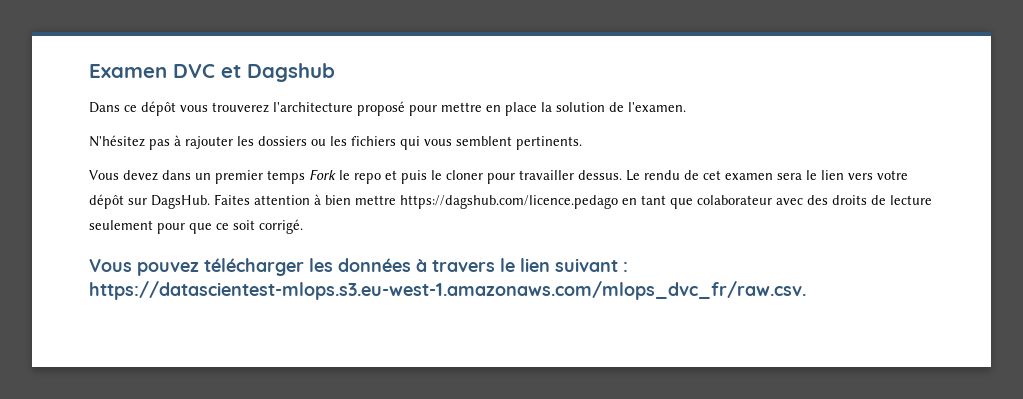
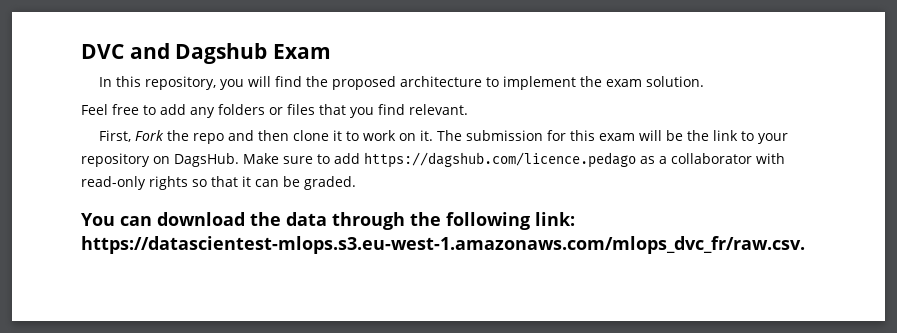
- Examen DVC et Dagshub
- Dans ce dépôt vous trouverez l'architecture proposé pour mettre en place la solution de l'examen.
- N'hésitez pas à rajouter les dossiers ou les fichiers qui vous semblent pertinents.
- Vous devez dans un premier temps Fork le repo et puis le cloner pour travailler dessus. Le rendu de cet examen sera le lien vers votre dépôt sur DagsHub. Faites attention à bien mettre https://dagshub.com/licence.pedago en tant que colaborateur avec des droits de lecture seulement pour que ce soit corrigé.
- Vous pouvez télécharger les données à travers le lien suivant : https://datascientest-mlops.s3.eu-west-1.amazonaws.com/mlops_dvc_fr/raw.csv.
+ DVC and Dagshub Exam
+ In this repository, you will find the proposed architecture to implement the exam solution.
+ Feel free to add any folders or files that you find relevant.
+ First, Fork the repo and then clone it to work on it. The submission for this exam will be the link to your repository on DagsHub. Make sure to add https://dagshub.com/licence.pedago as a collaborator with read-only rights so that it can be graded.
+ You can download the data through the following link: https://datascientest-mlops.s3.eu-west-1.amazonaws.com/mlops_dvc_fr/raw.csv.

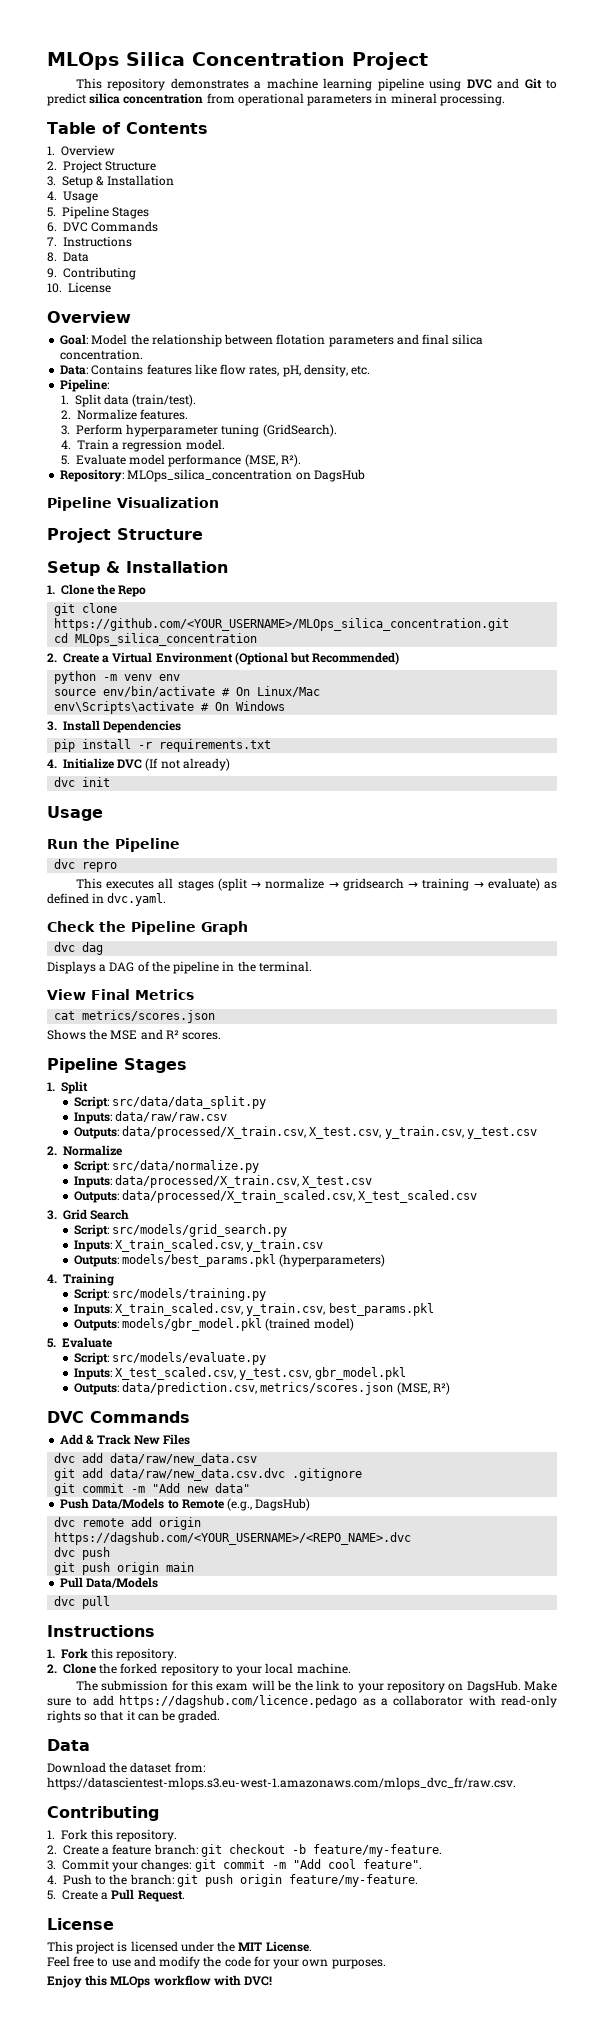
- DVC and Dagshub Exam
- In this repository, you will find the proposed architecture to implement the exam solution.
- Feel free to add any folders or files that you find relevant.
- First, Fork the repo and then clone it to work on it. The submission for this exam will be the link to your repository on DagsHub.
+ MLOps Silica Concentration Project
+ This repository demonstrates a machine learning pipeline using DVC and Git to predict silica concentration from operational parameters in mineral processing.
+ Table of Contents
+ 1. Overview
+ 2. Project Structure
+ 3. Setup & Installation
+ 4. Usage
+ 5. Pipeline Stages
+ 6. DVC Commands
+ 7. Instructions
+ 8. Data
+ 9. Contributing
+ 10. License
+ Overview
+ Goal: Model the relationship between flotation parameters and final silica concentration.
+ Data: Contains features like flow rates, pH, density, etc.
+ Pipeline:
+ 1. Split data (train/test).
+ 2. Normalize features.
+ 3. Perform hyperparameter tuning (GridSearch).
+ 4. Train a regression model.
+ 5. Evaluate model performance (MSE, R²).
+ Repository: MLOps_silica_concentration on DagsHub
+ Pipeline Visualization
+ Project Structure
+ Setup & Installation
+ 1. Clone the Repo
+ git clone https://github.com/<YOUR_USERNAME>/MLOps_silica_concentration.git
+ cd MLOps_silica_concentration
+ 2. Create a Virtual Environment (Optional but Recommended)
+ python -m venv env
+ source env/bin/activate # On Linux/Mac
+ env\Scripts\activate # On Windows
+ 3. Install Dependencies
+ pip install -r requirements.txt
+ 4. Initialize DVC (If not already)
+ dvc init
+ Usage
+ Run the Pipeline
+ dvc repro
+ This executes all stages (split → normalize → gridsearch → training → evaluate) as defined in dvc.yaml.
+ Check the Pipeline Graph
+ dvc dag
+ Displays a DAG of the pipeline in the terminal.
+ View Final Metrics
+ cat metrics/scores.json
+ Shows the MSE and R² scores.
+ Pipeline Stages
+ 1. Split
+ Script: src/data/data_split.py
+ Inputs: data/raw/raw.csv
+ Outputs: data/processed/X_train.csv, X_test.csv, y_train.csv, y_test.csv
+ 2. Normalize
+ Script: src/data/normalize.py
+ Inputs: data/processed/X_train.csv, X_test.csv
+ Outputs: data/processed/X_train_scaled.csv, X_test_scaled.csv
+ 3. Grid Search
+ Script: src/models/grid_search.py
+ Inputs: X_train_scaled.csv, y_train.csv
+ Outputs: models/best_params.pkl (hyperparameters)
+ 4. Training
+ Script: src/models/training.py
+ Inputs: X_train_scaled.csv, y_train.csv, best_params.pkl
+ Outputs: models/gbr_model.pkl (trained model)
+ 5. Evaluate
+ Script: src/models/evaluate.py
+ Inputs: X_test_scaled.csv, y_test.csv, gbr_model.pkl
+ Outputs: data/prediction.csv, metrics/scores.json (MSE, R²)
+ DVC Commands
+ Add & Track New Files
+ dvc add data/raw/new_data.csv
+ git add data/raw/new_data.csv.dvc .gitignore
+ git commit -m "Add new data"
+ Push Data/Models to Remote (e.g., DagsHub)
+ dvc remote add origin https://dagshub.com/<YOUR_USERNAME>/<REPO_NAME>.dvc
+ dvc push
+ git push origin main
+ Pull Data/Models
+ dvc pull
+ Instructions
+ 1. Fork this repository.
+ 2. Clone the forked repository to your local machine.
+ The submission for this exam will be the link to your repository on DagsHub.
  Make sure to add https://dagshub.com/licence.pedago as a collaborator with read-only rights so that it can be graded.
- You can download the data through the following link: https://datascientest-mlops.s3.eu-west-1.amazonaws.com/mlops_dvc_fr/raw.csv.
+ Data
+ Download the dataset from: https://datascientest-mlops.s3.eu-west-1.amazonaws.com/mlops_dvc_fr/raw.csv.
+ Contributing
+ 1. Fork this repository.
+ 2. Create a feature branch: git checkout -b feature/my-feature.
+ 3. Commit your changes: git commit -m "Add cool feature".
+ 4. Push to the branch: git push origin feature/my-feature.
+ 5. Create a Pull Request.
+ License
+ This project is licensed under the MIT License.
+ Feel free to use and modify the code for your own purposes.
+ Enjoy this MLOps workflow with DVC!

